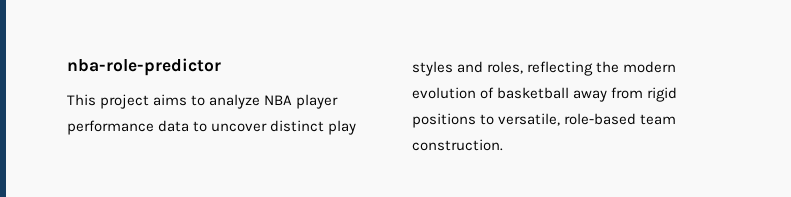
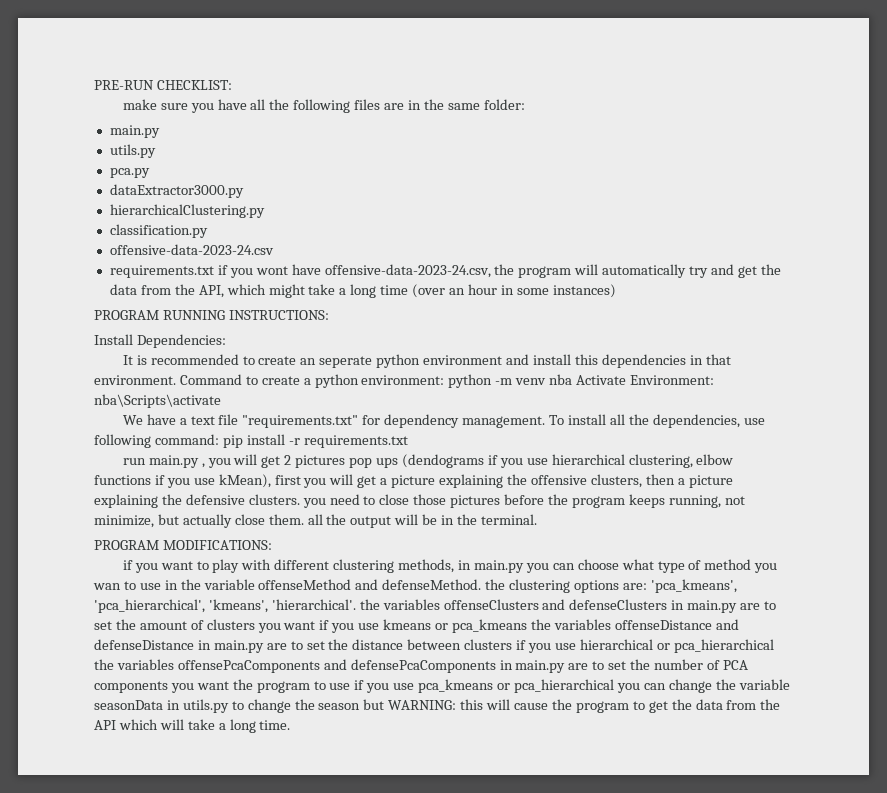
- nba-role-predictor
- This project aims to analyze NBA player performance data to uncover distinct play styles and roles, reflecting the modern evolution of basketball away from rigid positions to versatile, role-based team construction.
+ PRE-RUN CHECKLIST:
+ make sure you have all the following files are in the same folder:
+ main.py
+ utils.py
+ pca.py
+ dataExtractor3000.py
+ hierarchicalClustering.py
+ classification.py
+ offensive-data-2023-24.csv
+ requirements.txt if you wont have offensive-data-2023-24.csv, the program will automatically try and get the data from the API, which might take a long time (over an hour in some instances)
+ PROGRAM RUNNING INSTRUCTIONS:
+ Install Dependencies:
+ It is recommended to create an seperate python environment and install this dependencies in that environment. Command to create a python environment: python -m venv nba Activate Environment: nba\Scripts\activate
+ We have a text file "requirements.txt" for dependency management. To install all the dependencies, use following command: pip install -r requirements.txt
+ run main.py , you will get 2 pictures pop ups (dendograms if you use hierarchical clustering, elbow functions if you use kMean), first you will get a picture explaining the offensive clusters, then a picture explaining the defensive clusters. you need to close those pictures before the program keeps running, not minimize, but actually close them. all the output will be in the terminal.
+ PROGRAM MODIFICATIONS:
+ if you want to play with different clustering methods, in main.py you can choose what type of method you wan to use in the variable offenseMethod and defenseMethod. the clustering options are: 'pca_kmeans', 'pca_hierarchical', 'kmeans', 'hierarchical'. the variables offenseClusters and defenseClusters in main.py are to set the amount of clusters you want if you use kmeans or pca_kmeans the variables offenseDistance and defenseDistance in main.py are to set the distance between clusters if you use hierarchical or pca_hierarchical the variables offensePcaComponents and defensePcaComponents in main.py are to set the number of PCA components you want the program to use if you use pca_kmeans or pca_hierarchical you can change the variable seasonData in utils.py to change the season but WARNING: this will cause the program to get the data from the API which will take a long time.

